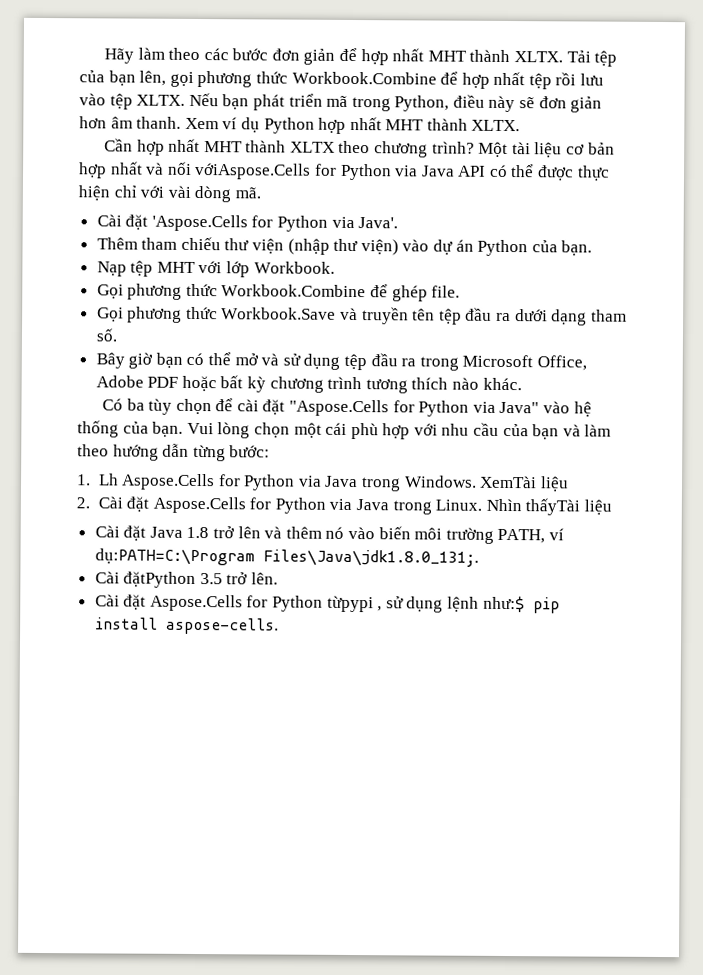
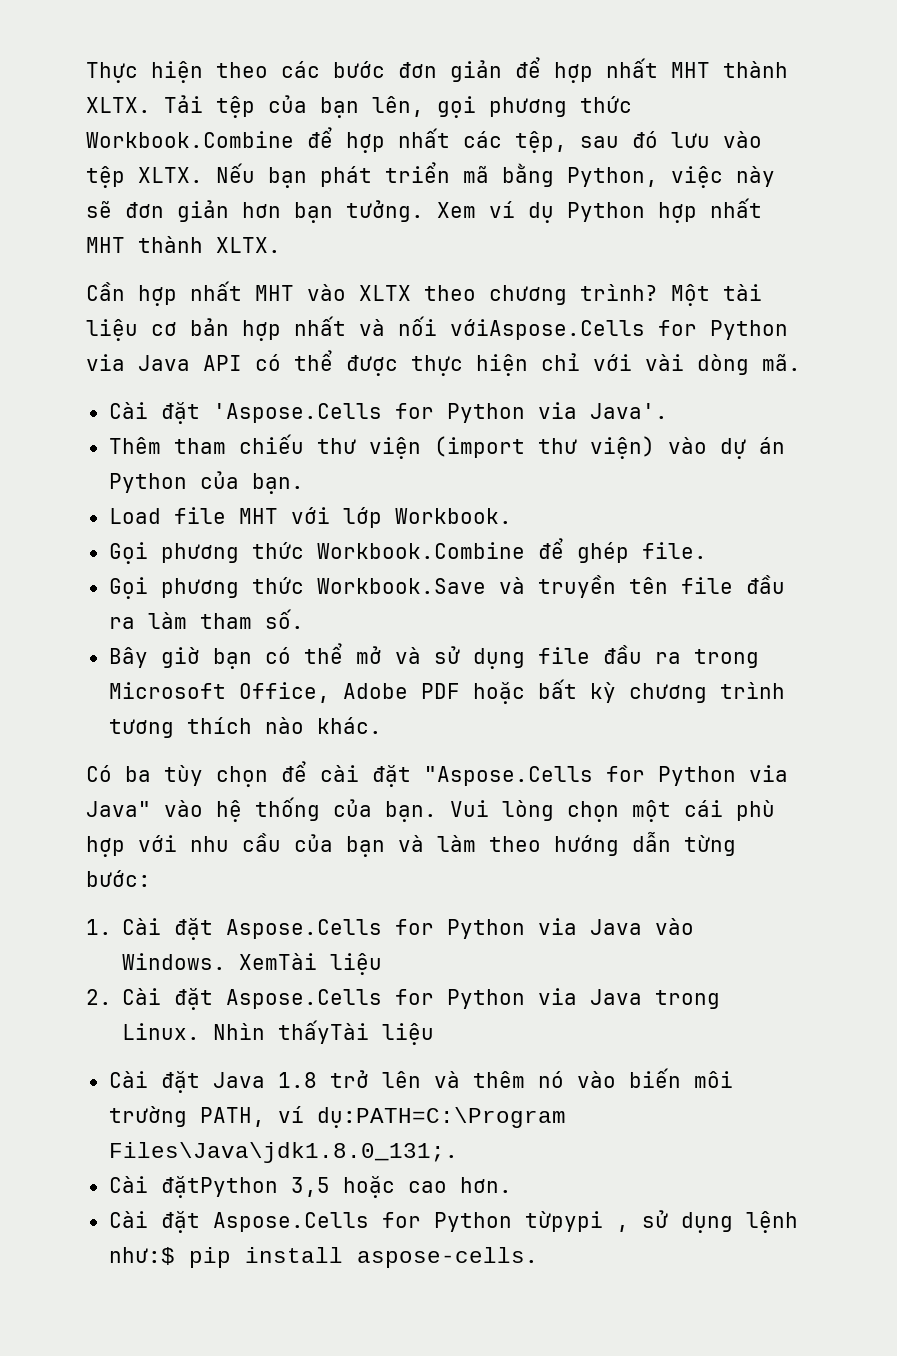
- Hãy làm theo các bước đơn giản để hợp nhất MHT thành XLTX.
+ Thực hiện theo các bước đơn giản để hợp nhất MHT thành XLTX.
- Tải tệp của bạn lên, gọi phương thức Workbook.Combine để hợp nhất tệp rồi lưu vào tệp XLTX.
+ Tải tệp của bạn lên, gọi phương thức Workbook.Combine để hợp nhất các tệp, sau đó lưu vào tệp XLTX.
- Nếu bạn phát triển mã trong Python, điều này sẽ đơn giản hơn âm thanh.
+ Nếu bạn phát triển mã bằng Python, việc này sẽ đơn giản hơn bạn tưởng.
- Cần hợp nhất MHT thành XLTX theo chương trình?
+ Cần hợp nhất MHT vào XLTX theo chương trình?
- Thêm tham chiếu thư viện (nhập thư viện) vào dự án Python của bạn.
+ Thêm tham chiếu thư viện (import thư viện) vào dự án Python của bạn.
- Nạp tệp MHT với lớp Workbook.
+ Load file MHT với lớp Workbook.
- Gọi phương thức Workbook.Save và truyền tên tệp đầu ra dưới dạng tham số.
+ Gọi phương thức Workbook.Save và truyền tên file đầu ra làm tham số.
- Bây giờ bạn có thể mở và sử dụng tệp đầu ra trong Microsoft Office, Adobe PDF hoặc bất kỳ chương trình tương thích nào khác.
+ Bây giờ bạn có thể mở và sử dụng file đầu ra trong Microsoft Office, Adobe PDF hoặc bất kỳ chương trình tương thích nào khác.
- 1. Lh Aspose.Cells for Python via Java trong Windows.
+ 1. Cài đặt Aspose.Cells for Python via Java vào Windows.
- Cài đặtPython 3.5 trở lên.
+ Cài đặtPython 3,5 hoặc cao hơn.

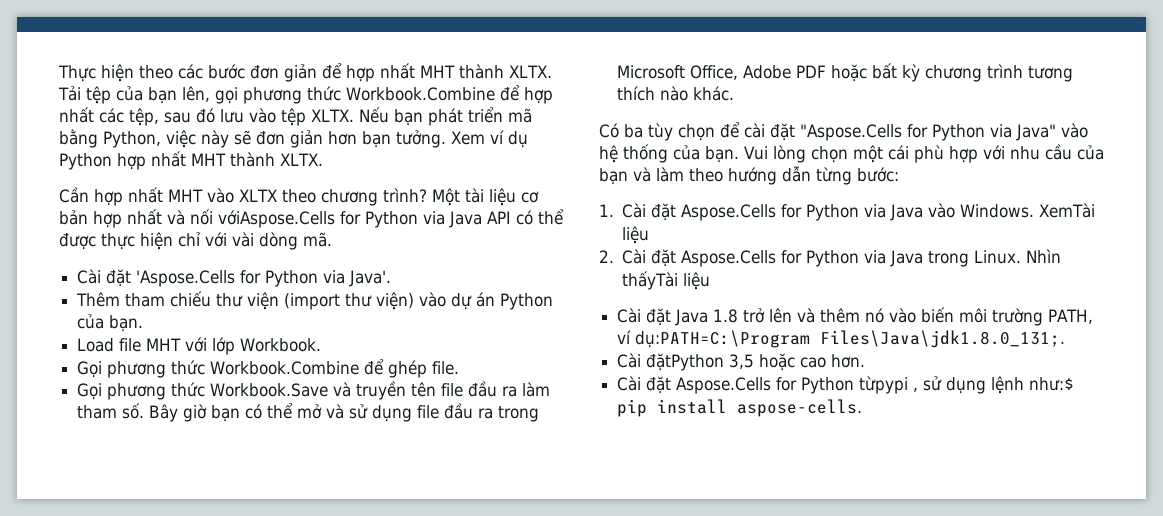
- Gọi phương thức Workbook.Save và truyền tên file đầu ra làm tham số.
- Bây giờ bạn có thể mở và sử dụng file đầu ra trong Microsoft Office, Adobe PDF hoặc bất kỳ chương trình tương thích nào khác.
+ Gọi phương thức Workbook.Save và truyền tên file đầu ra làm tham số. Bây giờ bạn có thể mở và sử dụng file đầu ra trong Microsoft Office, Adobe PDF hoặc bất kỳ chương trình tương thích nào khác.

